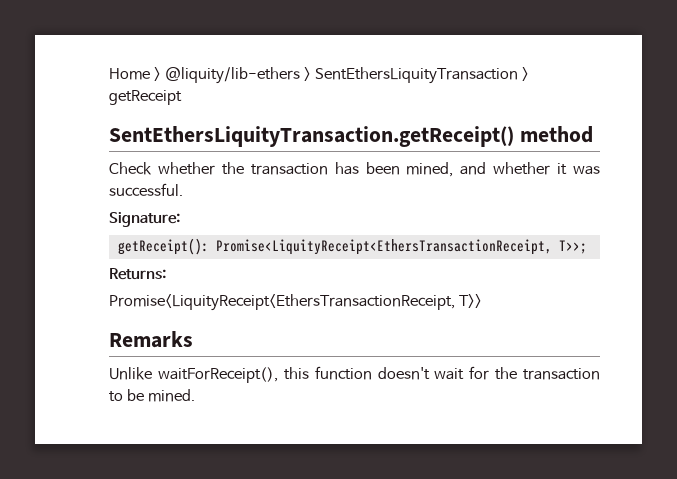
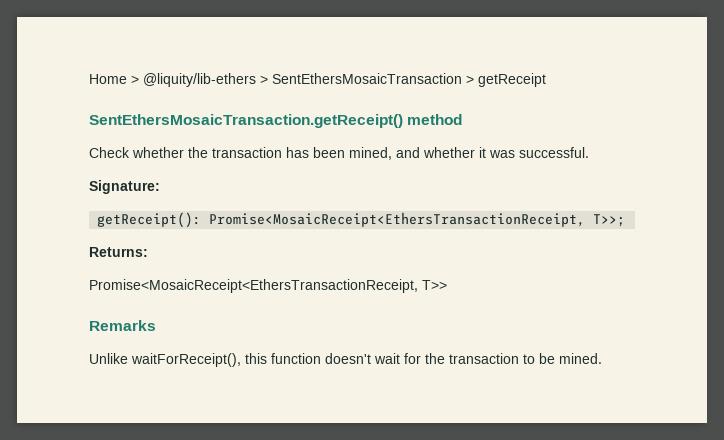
- Home > @liquity/lib-ethers > SentEthersLiquityTransaction > getReceipt
+ Home > @liquity/lib-ethers > SentEthersMosaicTransaction > getReceipt
- SentEthersLiquityTransaction.getReceipt() method
+ SentEthersMosaicTransaction.getReceipt() method
- getReceipt(): Promise<LiquityReceipt<EthersTransactionReceipt, T>>;
+ getReceipt(): Promise<MosaicReceipt<EthersTransactionReceipt, T>>;
- Promise<LiquityReceipt<EthersTransactionReceipt, T>>
+ Promise<MosaicReceipt<EthersTransactionReceipt, T>>

